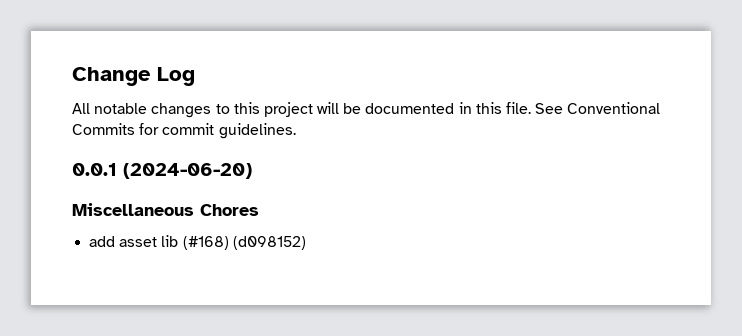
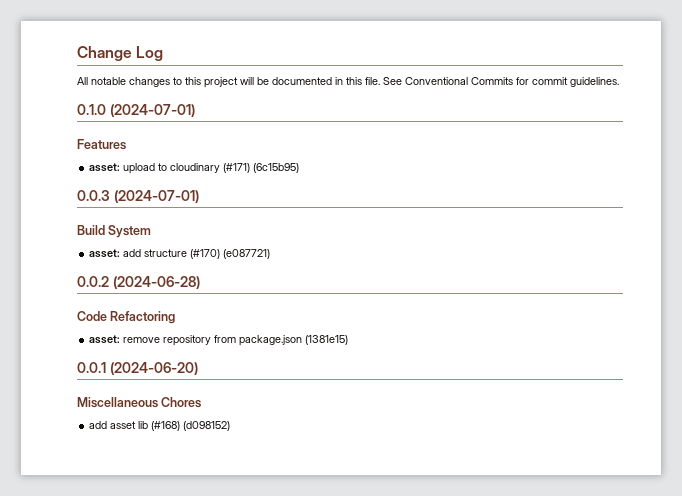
+ 0.1.0 (2024-07-01)
+ Features
+ asset: upload to cloudinary (#171) (6c15b95)
+ 0.0.3 (2024-07-01)
+ Build System
+ asset: add structure (#170) (e087721)
+ 0.0.2 (2024-06-28)
+ Code Refactoring
+ asset: remove repository from package.json (1381e15)

